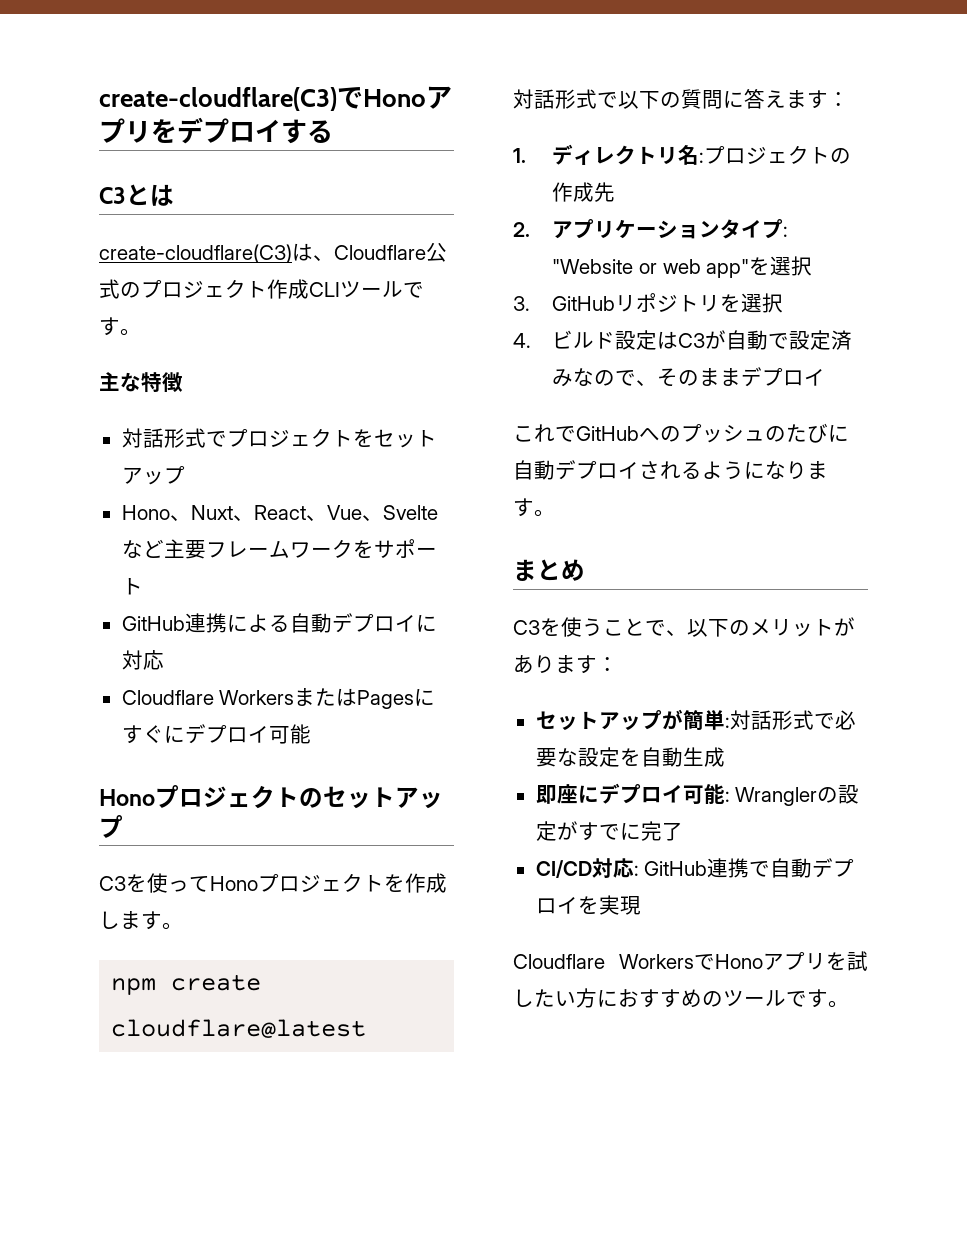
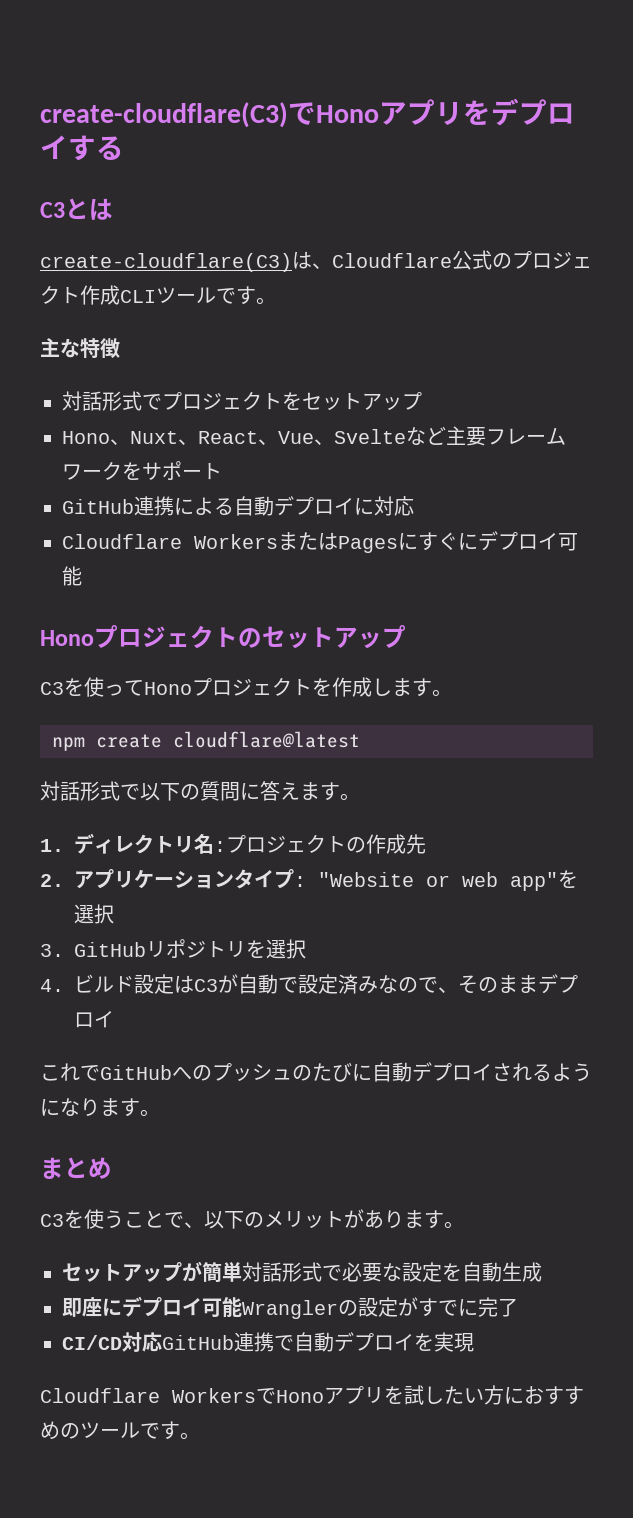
- 対話形式で以下の質問に答えます：
+ 対話形式で以下の質問に答えます。
- C3を使うことで、以下のメリットがあります：
+ C3を使うことで、以下のメリットがあります。
- セットアップが簡単:対話形式で必要な設定を自動生成
+ セットアップが簡単対話形式で必要な設定を自動生成
- 即座にデプロイ可能: Wranglerの設定がすでに完了
+ 即座にデプロイ可能Wranglerの設定がすでに完了
- CI/CD対応: GitHub連携で自動デプロイを実現
+ CI/CD対応GitHub連携で自動デプロイを実現

